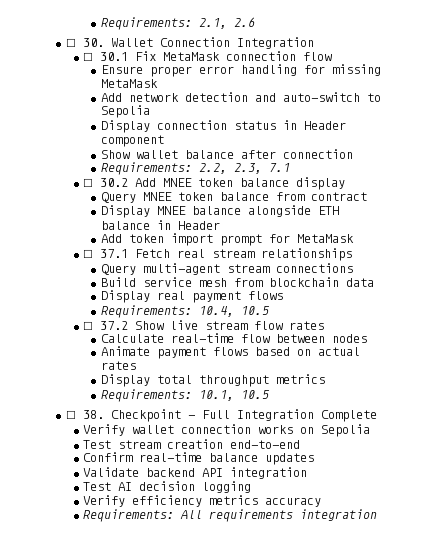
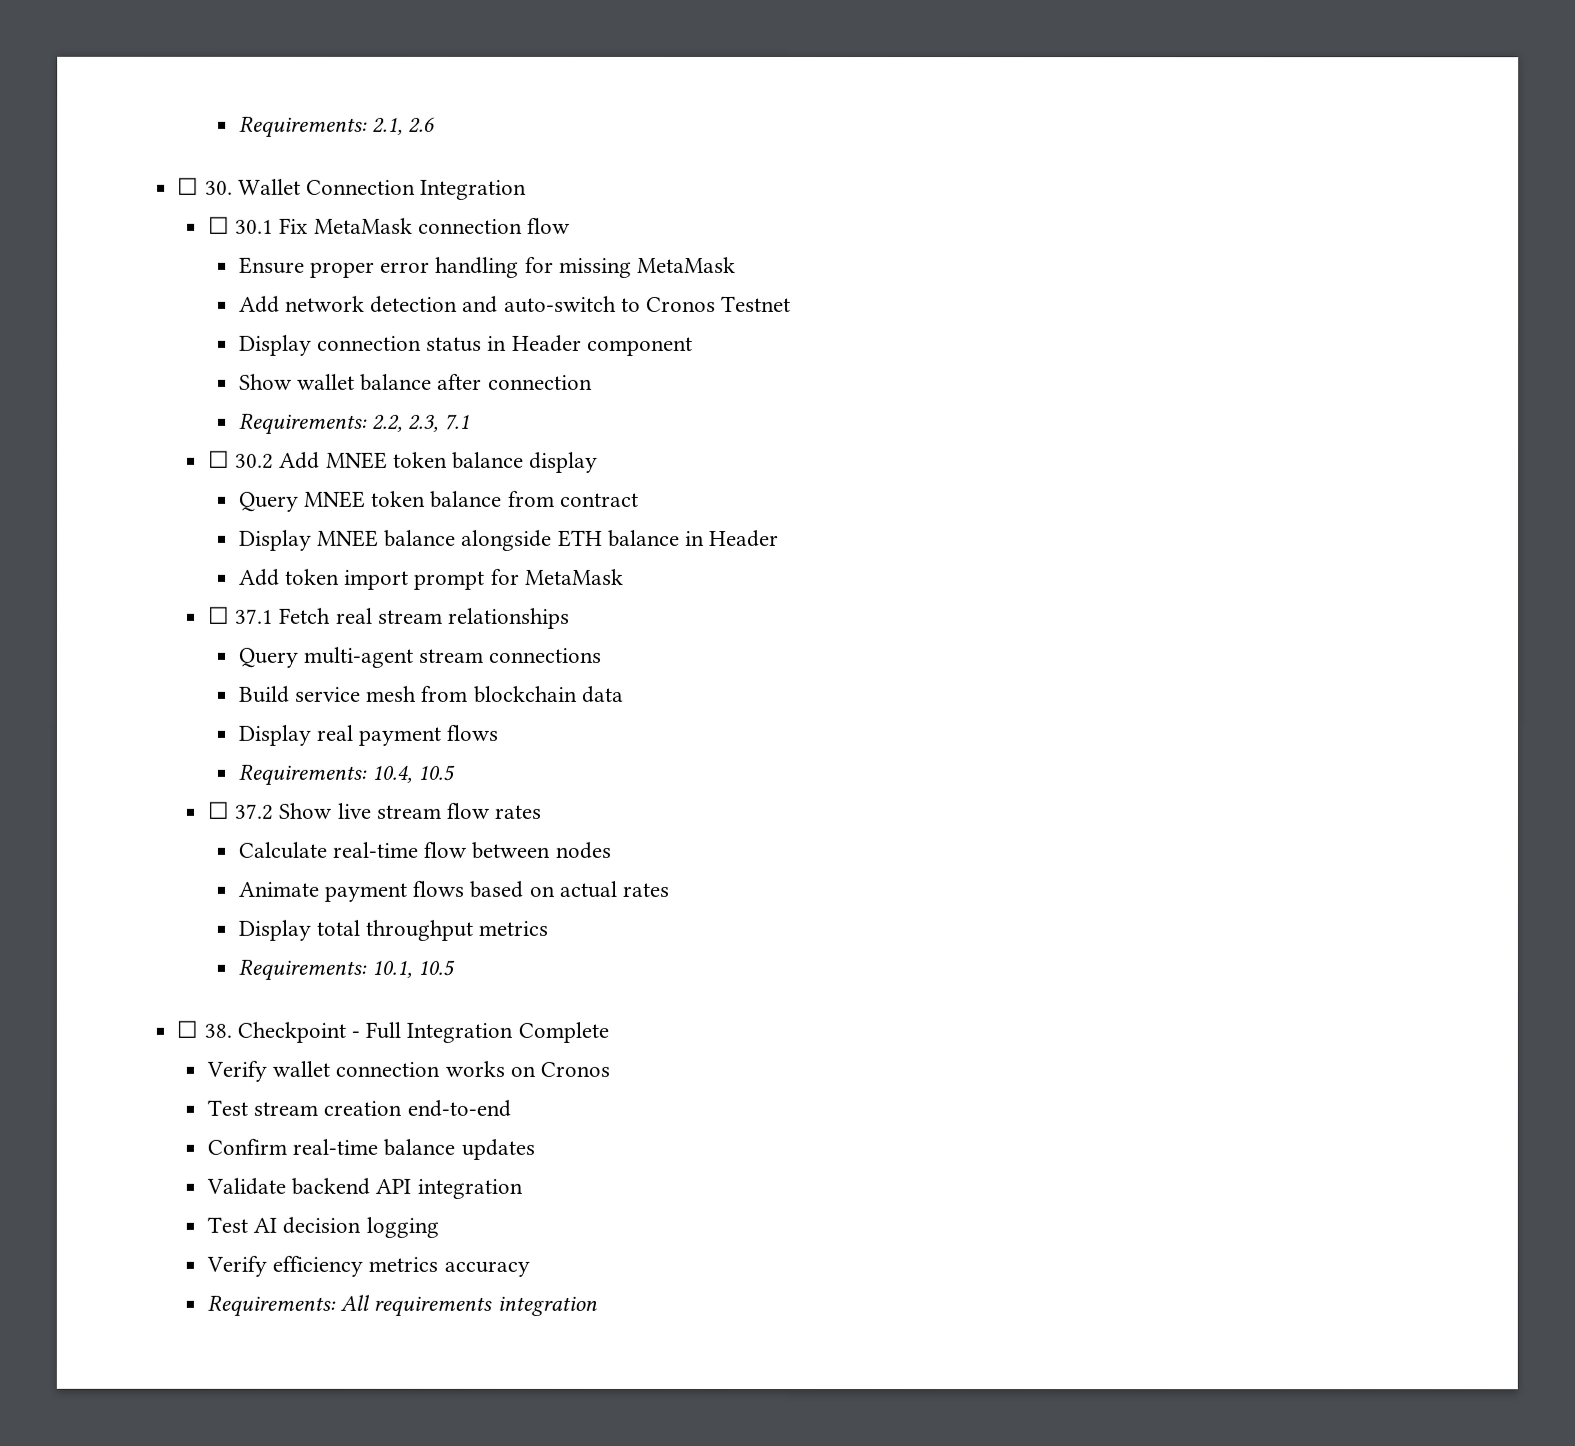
- Add network detection and auto-switch to Sepolia
+ Add network detection and auto-switch to Cronos Testnet
- Verify wallet connection works on Sepolia
+ Verify wallet connection works on Cronos

